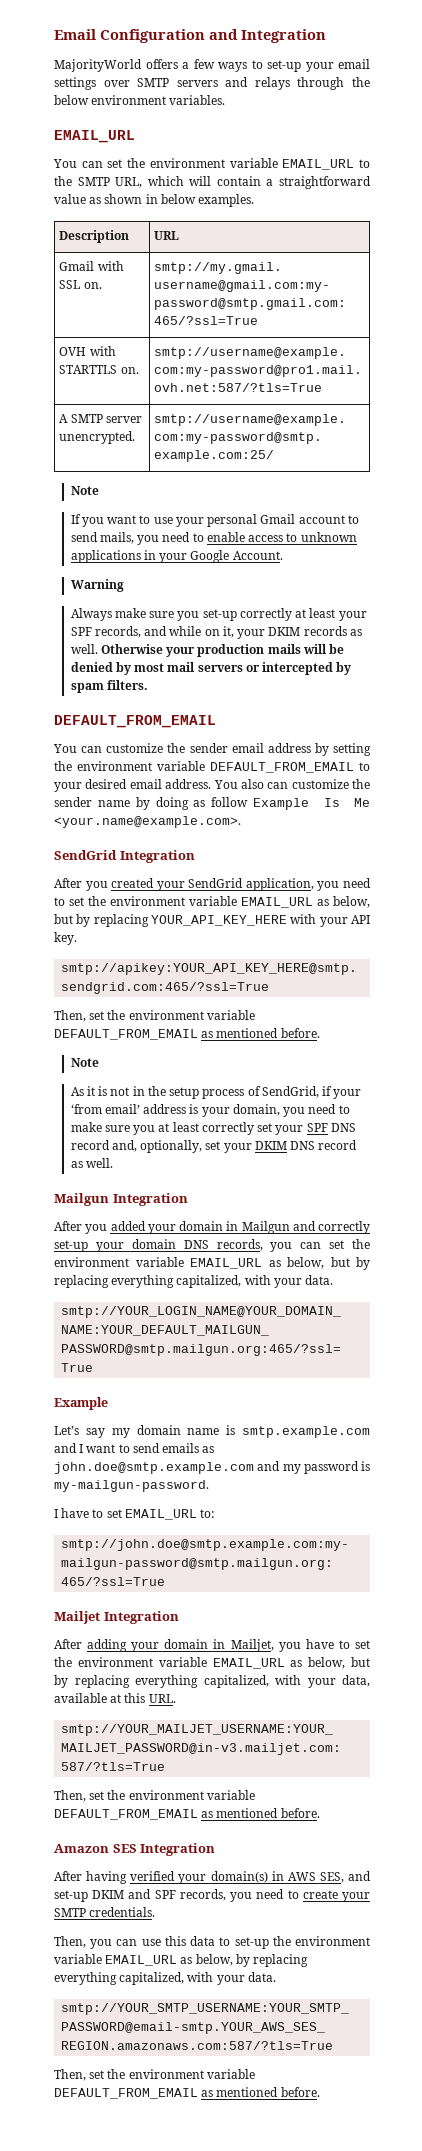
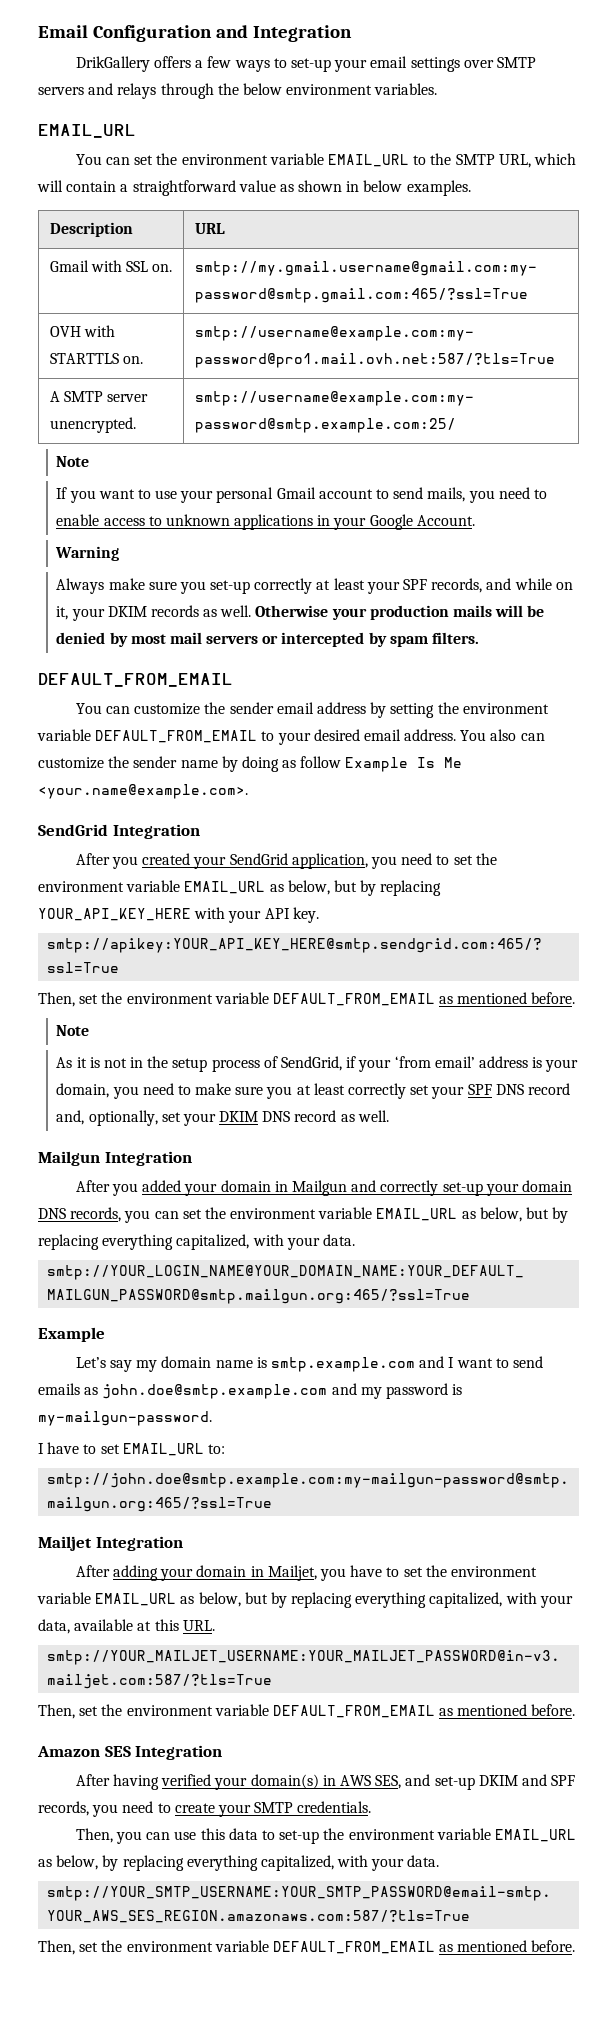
- MajorityWorld offers a few ways to set-up your email settings over SMTP servers and relays through the below environment variables.
+ DrikGallery offers a few ways to set-up your email settings over SMTP servers and relays through the below environment variables.

